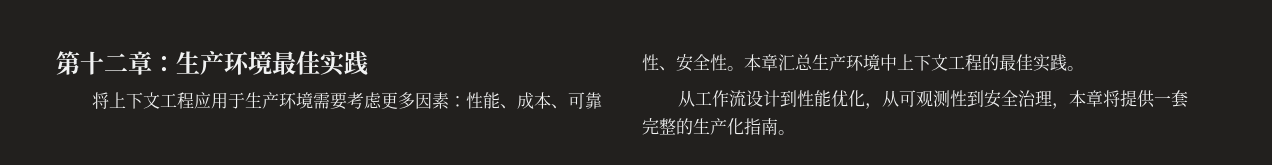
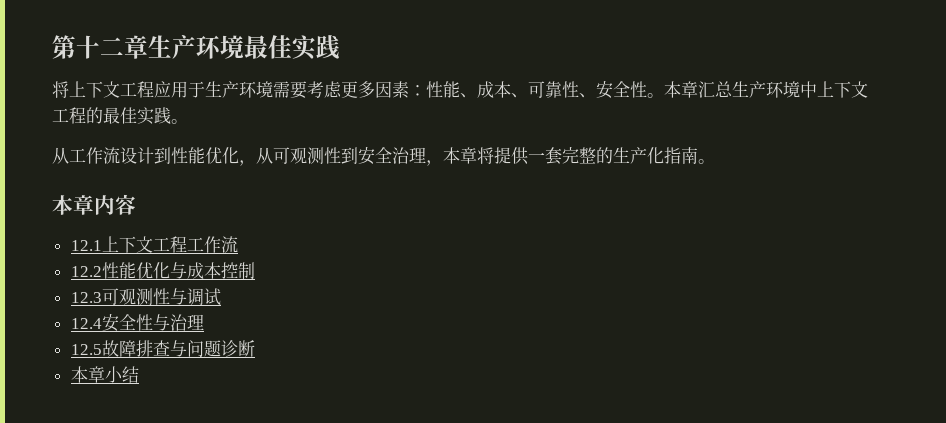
- 第十二章：生产环境最佳实践
+ 第十二章生产环境最佳实践
+ 本章内容
+ 12.1上下文工程工作流
+ 12.2性能优化与成本控制
+ 12.3可观测性与调试
+ 12.4安全性与治理
+ 12.5故障排查与问题诊断
+ 本章小结

